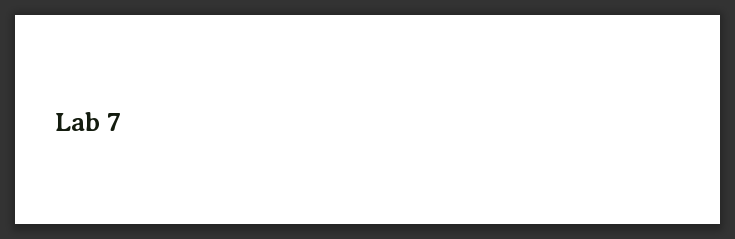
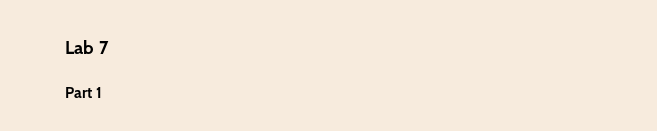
+ Part 1

